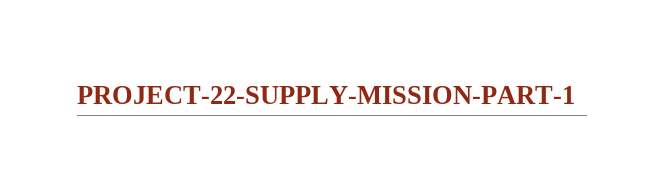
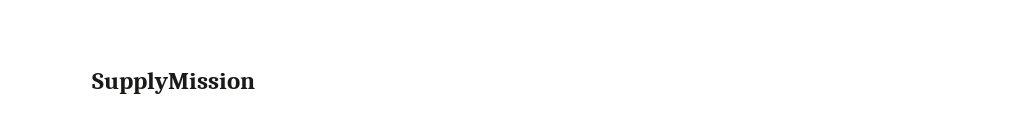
- PROJECT-22-SUPPLY-MISSION-PART-1
+ SupplyMission

